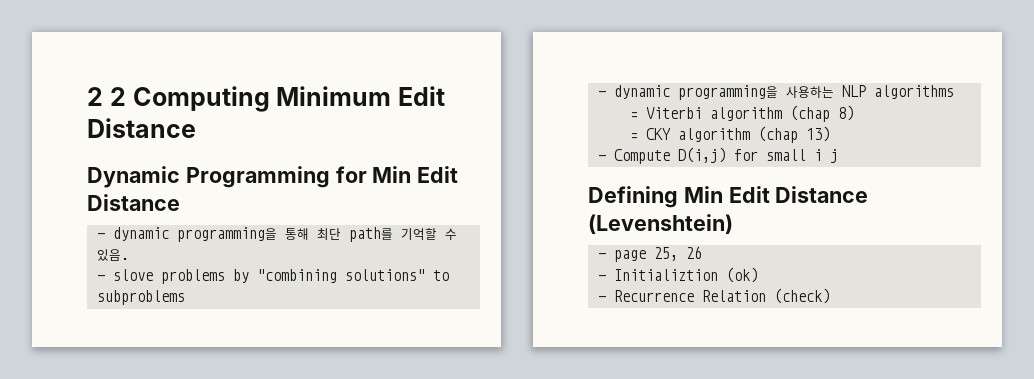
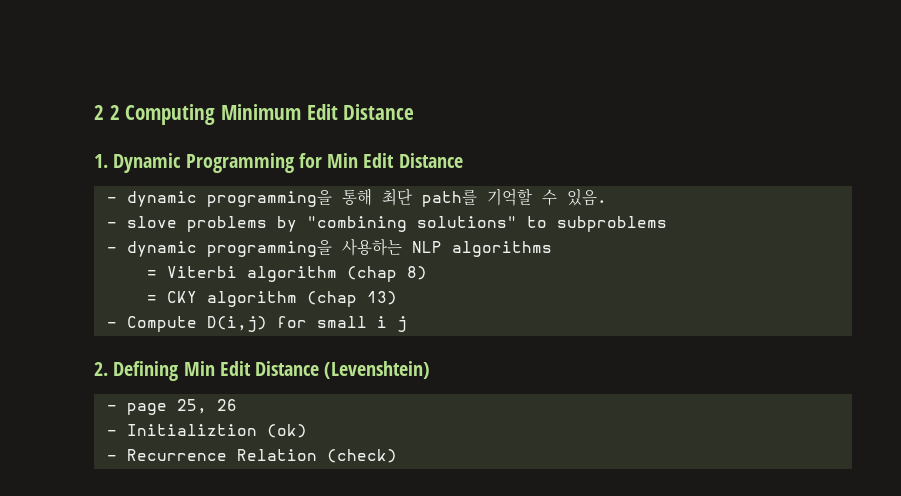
- Dynamic Programming for Min Edit Distance
+ 1. Dynamic Programming for Min Edit Distance
- Defining Min Edit Distance (Levenshtein)
+ 2. Defining Min Edit Distance (Levenshtein)

